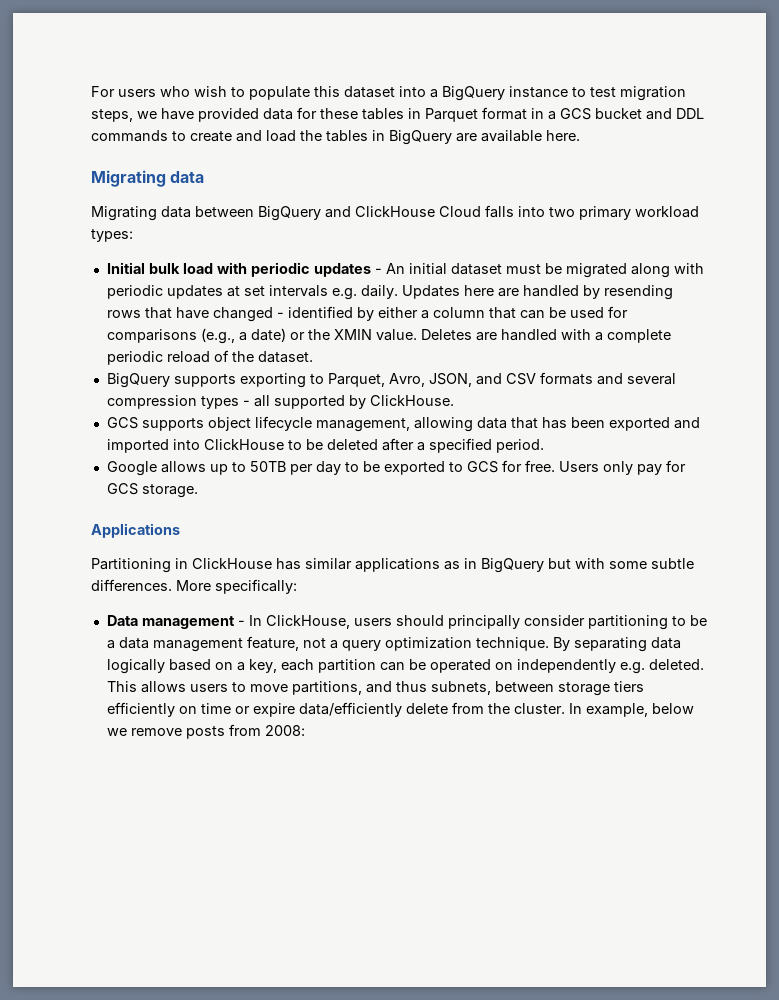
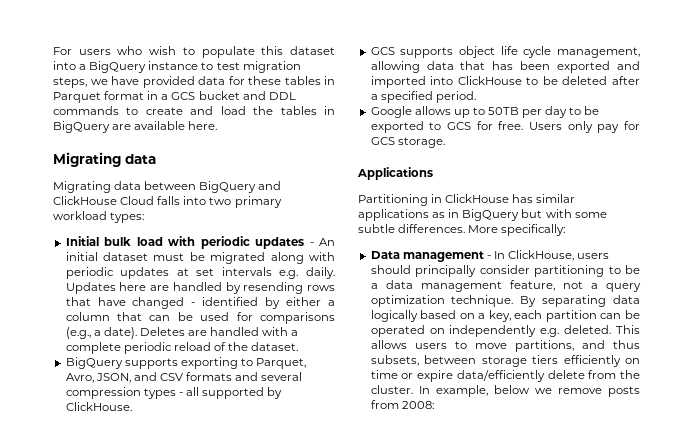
- Updates here are handled by resending rows that have changed - identified by either a column that can be used for comparisons (e.g., a date) or the XMIN value.
+ Updates here are handled by resending rows that have changed - identified by either a column that can be used for comparisons (e.g., a date).
- GCS supports object lifecycle management, allowing data that has been exported and imported into ClickHouse to be deleted after a specified period.
+ GCS supports object life cycle management, allowing data that has been exported and imported into ClickHouse to be deleted after a specified period.
- This allows users to move partitions, and thus subnets, between storage tiers efficiently on time or expire data/efficiently delete from the cluster.
+ This allows users to move partitions, and thus subsets, between storage tiers efficiently on time or expire data/efficiently delete from the cluster.

